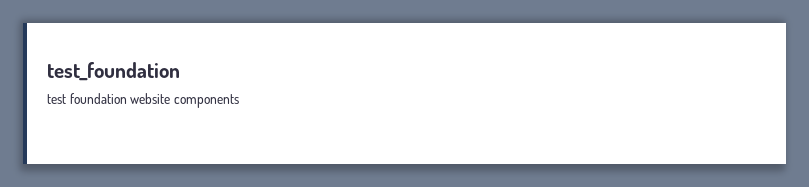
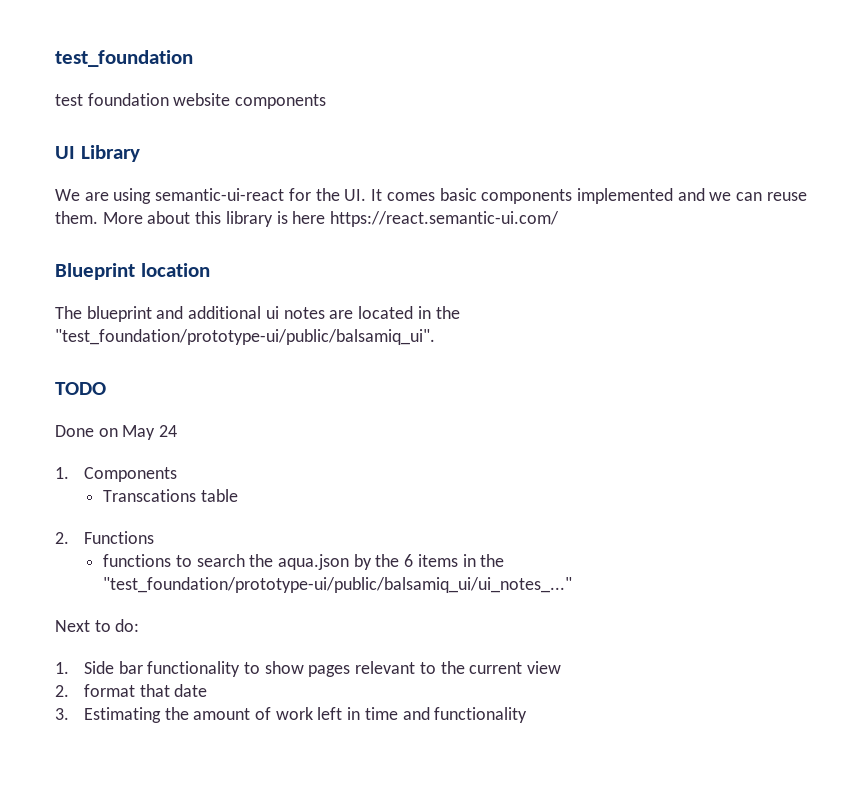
+ UI Library
+ We are using semantic-ui-react for the UI. It comes basic components implemented and we can reuse them. More about this library is here https://react.semantic-ui.com/
+ Blueprint location
+ The blueprint and additional ui notes are located in the "test_foundation/prototype-ui/public/balsamiq_ui".
+ TODO
+ Done on May 24
+ 1. Components
+ Transcations table
+ 2. Functions
+ functions to search the aqua.json by the 6 items in the "test_foundation/prototype-ui/public/balsamiq_ui/ui_notes_..."
+ Next to do:
+ 1. Side bar functionality to show pages relevant to the current view
+ 2. format that date
+ 3. Estimating the amount of work left in time and functionality

